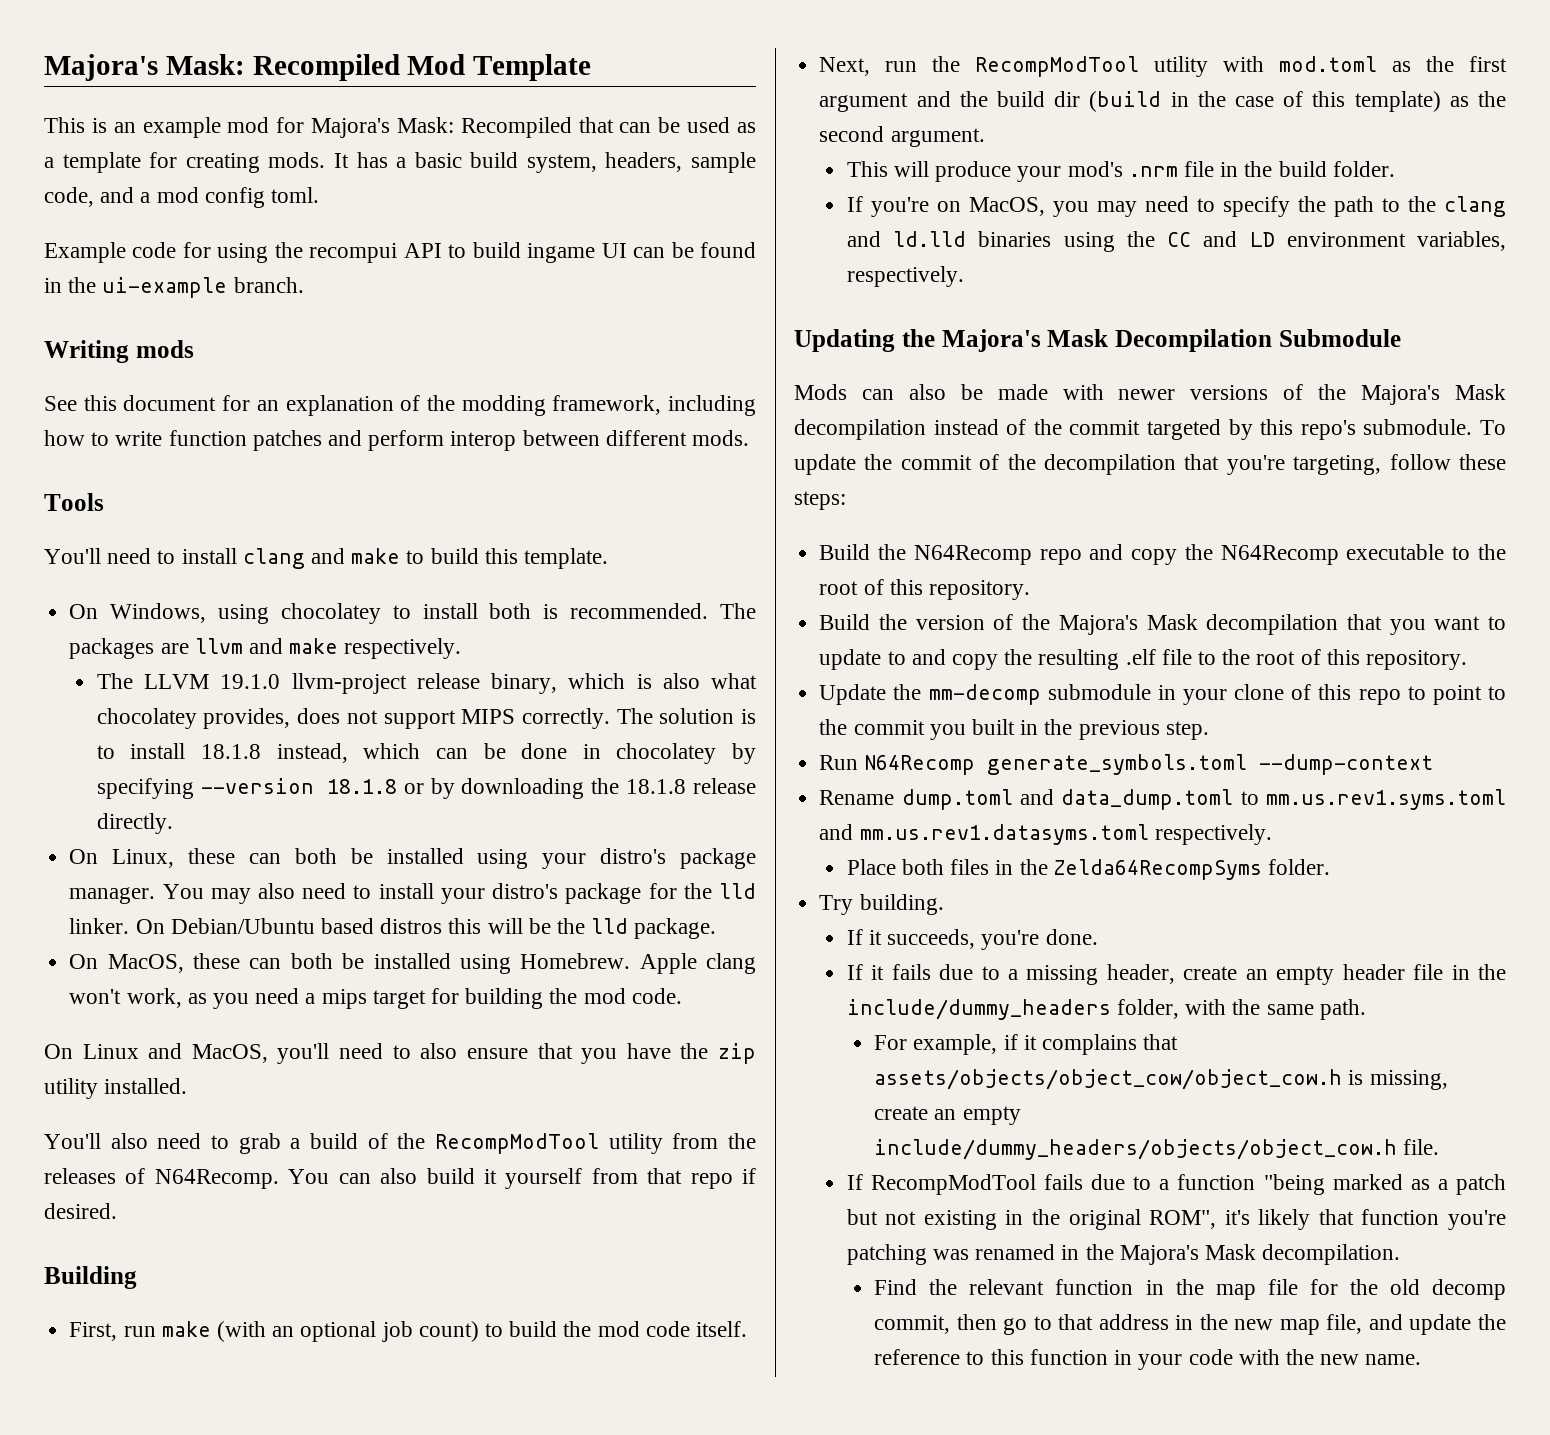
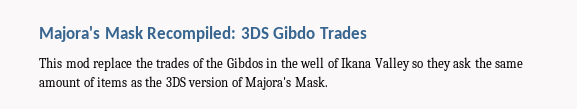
- Majora's Mask: Recompiled Mod Template
- This is an example mod for Majora's Mask: Recompiled that can be used as a template for creating mods. It has a basic build system, headers, sample code, and a mod config toml.
- Example code for using the recompui API to build ingame UI can be found in the ui-example branch.
- Writing mods
- See this document for an explanation of the modding framework, including how to write function patches and perform interop between different mods.
- Tools
- You'll need to install clang and make to build this template.
- On Windows, using chocolatey to install both is recommended. The packages are llvm and make respectively.
- The LLVM 19.1.0 llvm-project release binary, which is also what chocolatey provides, does not support MIPS correctly. The solution is to install 18.1.8 instead, which can be done in chocolatey by specifying --version 18.1.8 or by downloading the 18.1.8 release directly.
- On Linux, these can both be installed using your distro's package manager. You may also need to install your distro's package for the lld linker. On Debian/Ubuntu based distros this will be the lld package.
- On MacOS, these can both be installed using Homebrew. Apple clang won't work, as you need a mips target for building the mod code.
- On Linux and MacOS, you'll need to also ensure that you have the zip utility installed.
- You'll also need to grab a build of the RecompModTool utility from the releases of N64Recomp. You can also build it yourself from that repo if desired.
- Building
- First, run make (with an optional job count) to build the mod code itself.
- Next, run the RecompModTool utility with mod.toml as the first argument and the build dir (build in the case of this template) as the second argument.
- This will produce your mod's .nrm file in the build folder.
- If you're on MacOS, you may need to specify the path to the clang and ld.lld binaries using the CC and LD environment variables, respectively.
- Updating the Majora's Mask Decompilation Submodule
- Mods can also be made with newer versions of the Majora's Mask decompilation instead of the commit targeted by this repo's submodule. To update the commit of the decompilation that you're targeting, follow these steps:
- Build the N64Recomp repo and copy the N64Recomp executable to the root of this repository.
- Build the version of the Majora's Mask decompilation that you want to update to and copy the resulting .elf file to the root of this repository.
- Update the mm-decomp submodule in your clone of this repo to point to the commit you built in the previous step.
- Run N64Recomp generate_symbols.toml --dump-context
- Rename dump.toml and data_dump.toml to mm.us.rev1.syms.toml and mm.us.rev1.datasyms.toml respectively.
- Place both files in the Zelda64RecompSyms folder.
- Try building.
- If it succeeds, you're done.
- If it fails due to a missing header, create an empty header file in the include/dummy_headers folder, with the same path.
- For example, if it complains that assets/objects/object_cow/object_cow.h is missing, create an empty include/dummy_headers/objects/object_cow.h file.
- If RecompModTool fails due to a function "being marked as a patch but not existing in the original ROM", it's likely that function you're patching was renamed in the Majora's Mask decompilation.
- Find the relevant function in the map file for the old decomp commit, then go to that address in the new map file, and update the reference to this function in your code with the new name.
+ Majora's Mask Recompiled: 3DS Gibdo Trades
+ This mod replace the trades of the Gibdos in the well of Ikana Valley so they ask the same amount of items as the 3DS version of Majora's Mask.

